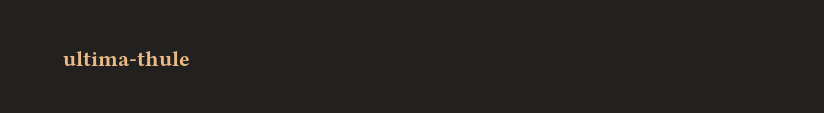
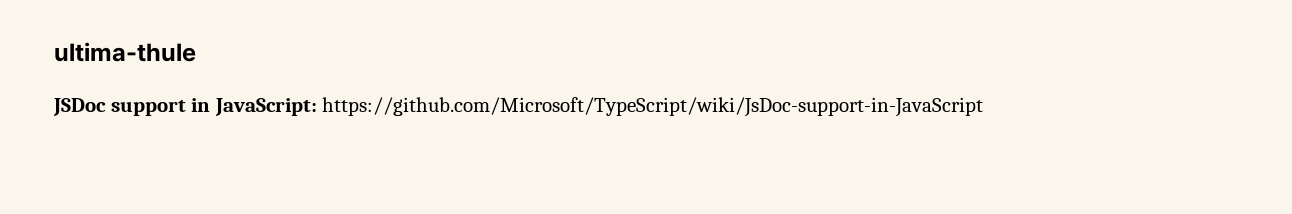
+ JSDoc support in JavaScript: https://github.com/Microsoft/TypeScript/wiki/JsDoc-support-in-JavaScript

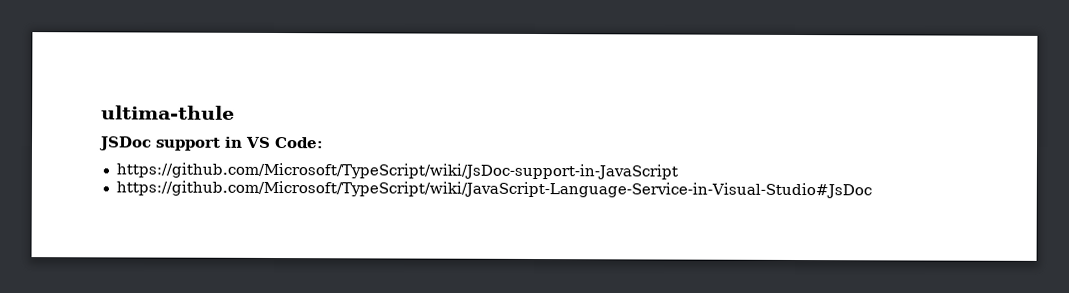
- JSDoc support in JavaScript: https://github.com/Microsoft/TypeScript/wiki/JsDoc-support-in-JavaScript
+ JSDoc support in VS Code:
+ https://github.com/Microsoft/TypeScript/wiki/JsDoc-support-in-JavaScript
+ https://github.com/Microsoft/TypeScript/wiki/JavaScript-Language-Service-in-Visual-Studio#JsDoc

